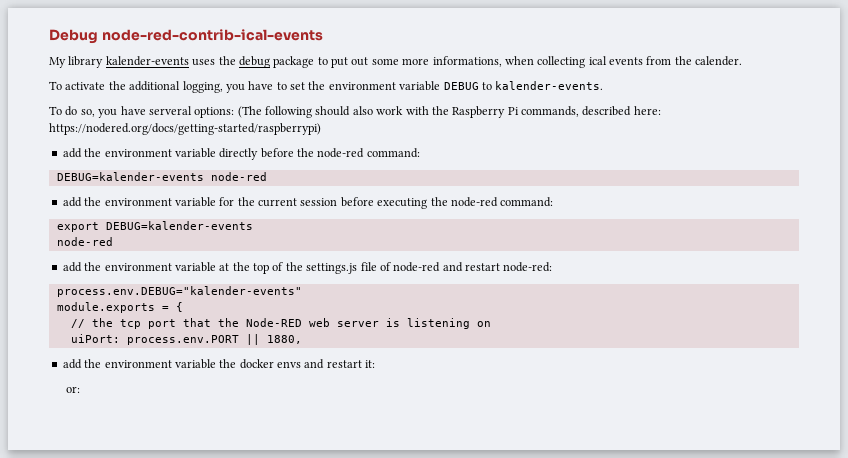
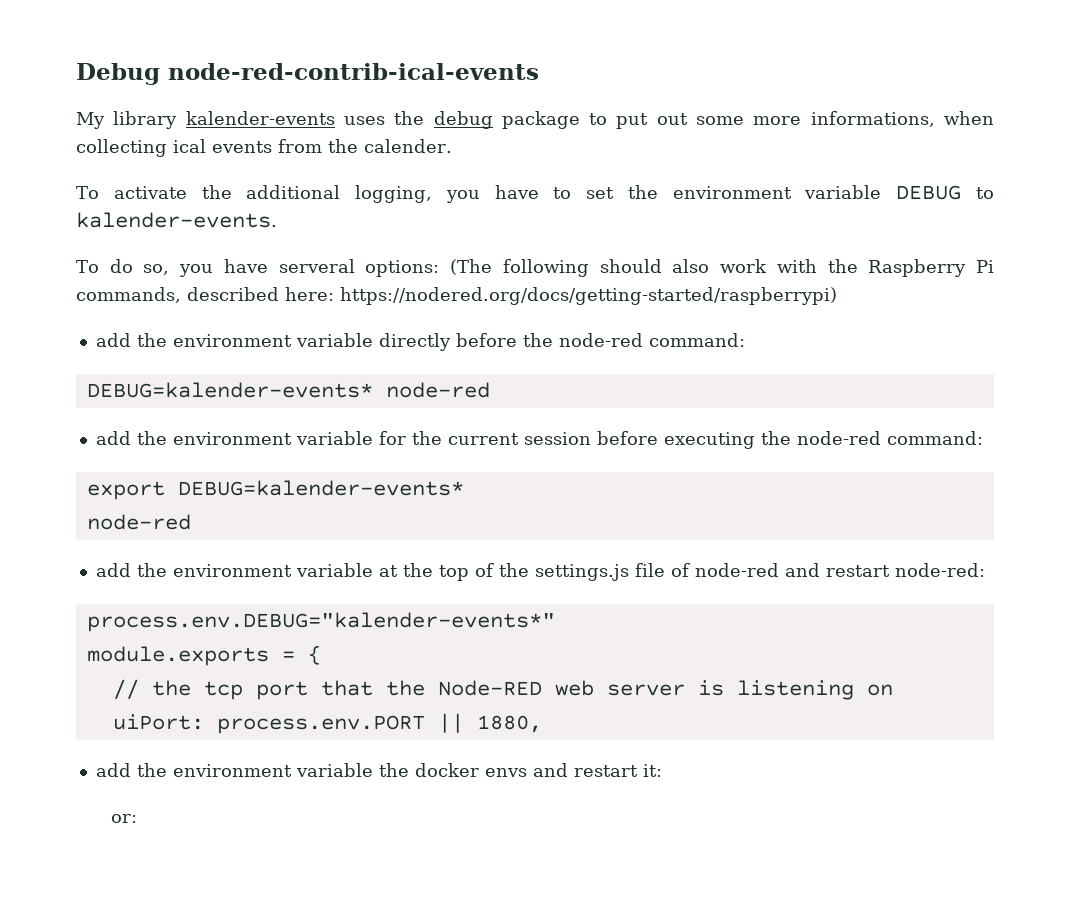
- DEBUG=kalender-events node-red
+ DEBUG=kalender-events* node-red
- export DEBUG=kalender-events
+ export DEBUG=kalender-events*
- process.env.DEBUG="kalender-events"
+ process.env.DEBUG="kalender-events*"

